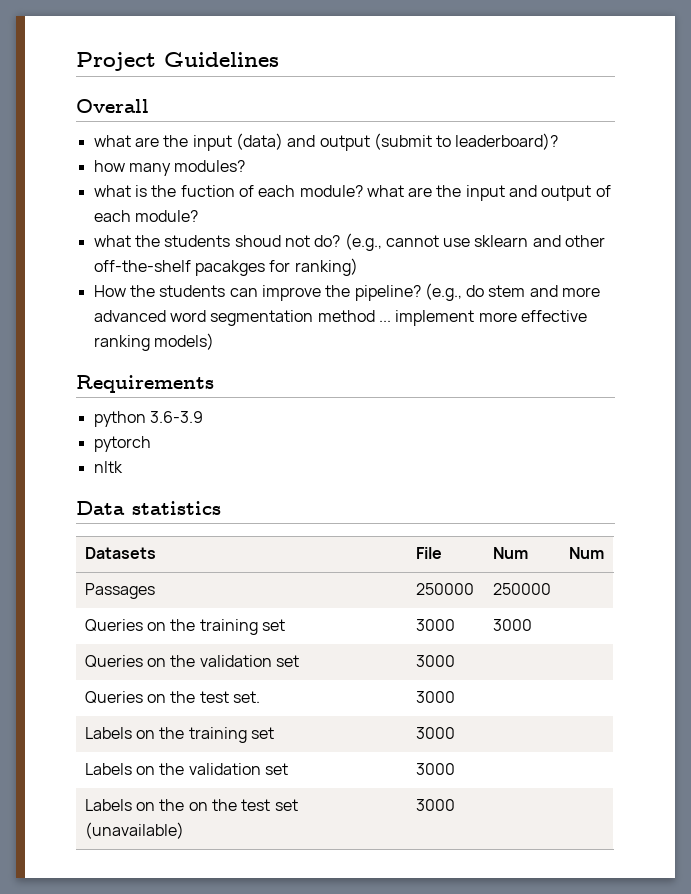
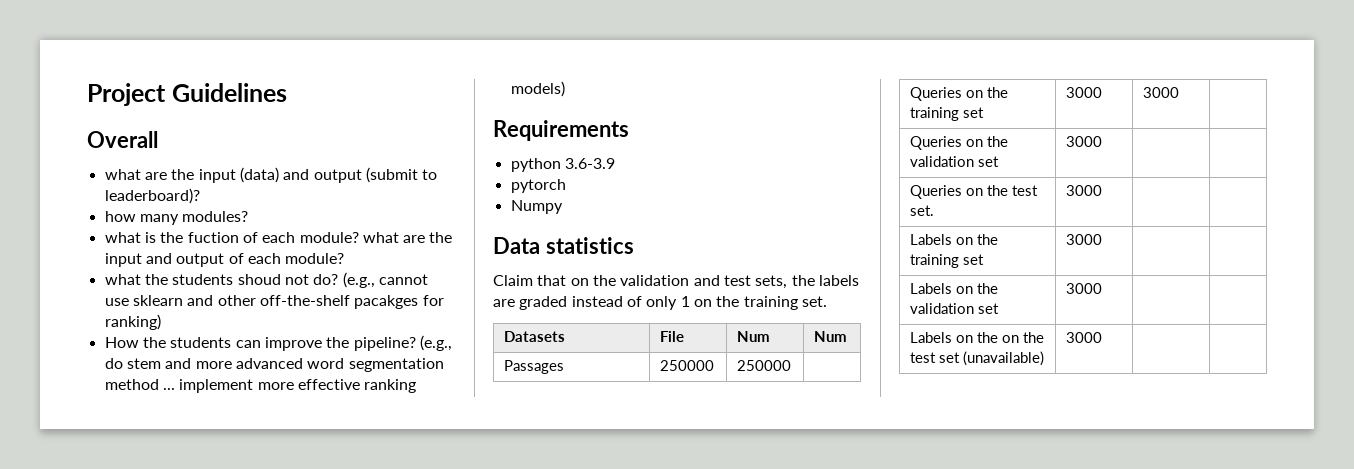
- nltk
+ Numpy
+ Claim that on the validation and test sets, the labels are graded instead of only 1 on the training set.

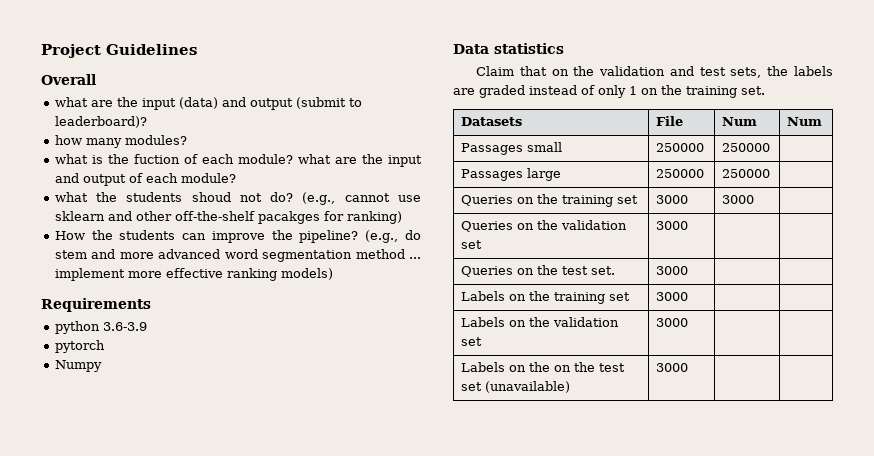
- Passages | 250000 | 250000 |
+ Passages small | 250000 | 250000 |
+ Passages large | 250000 | 250000 |

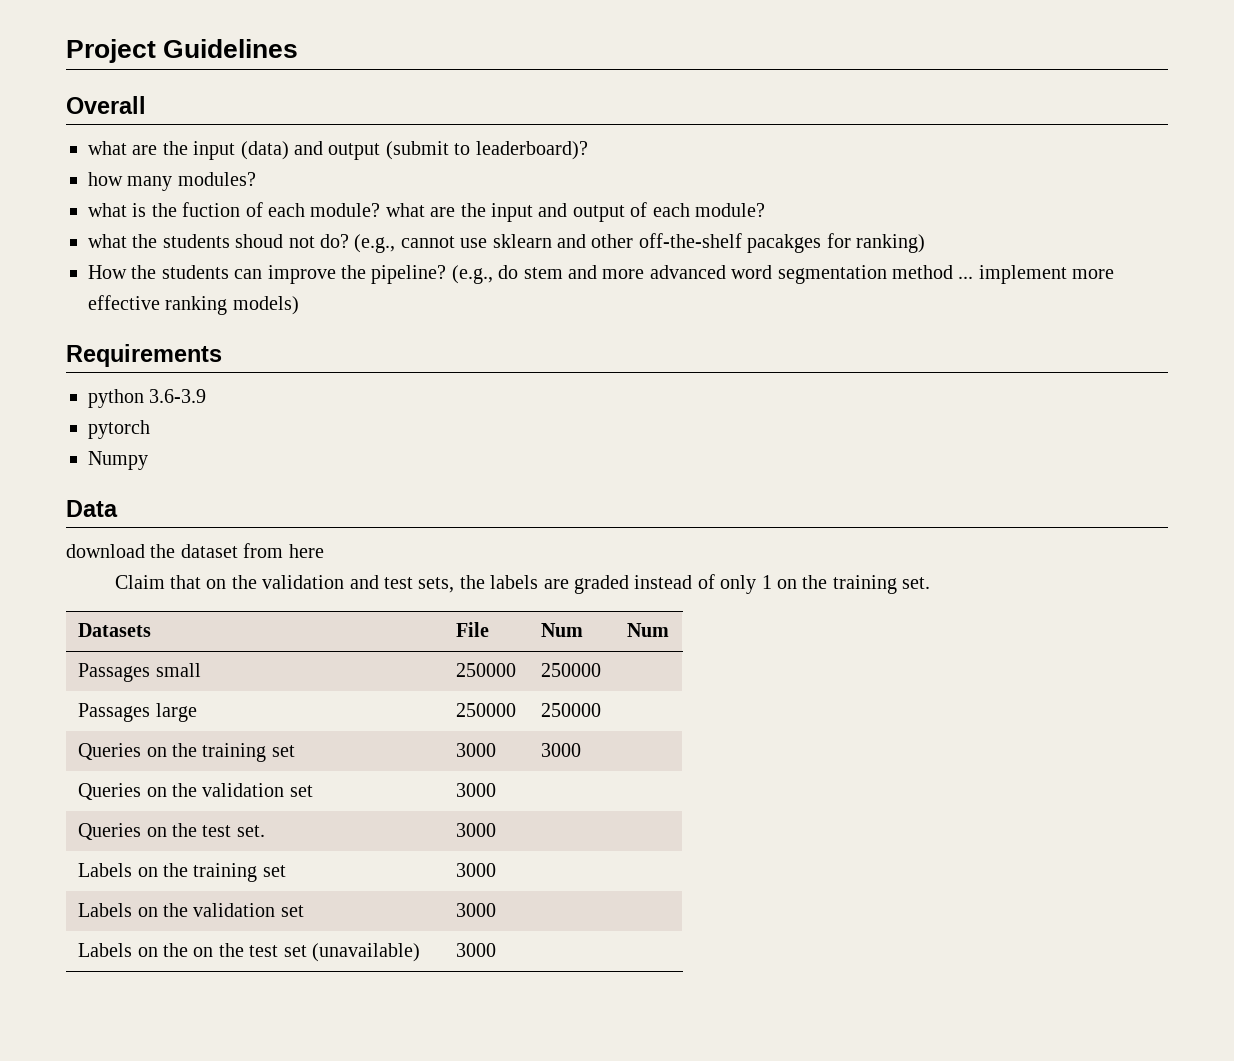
- Data statistics
+ Data
+ download the dataset from here

